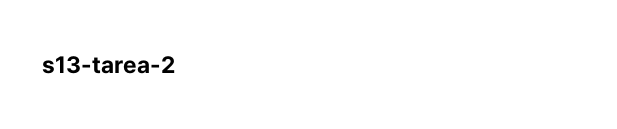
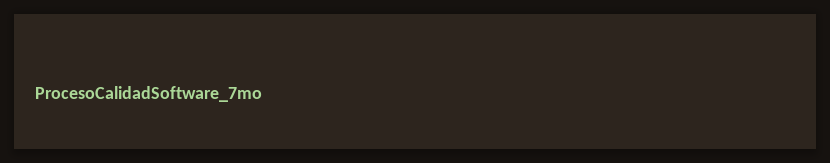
- s13-tarea-2
+ ProcesoCalidadSoftware_7mo

